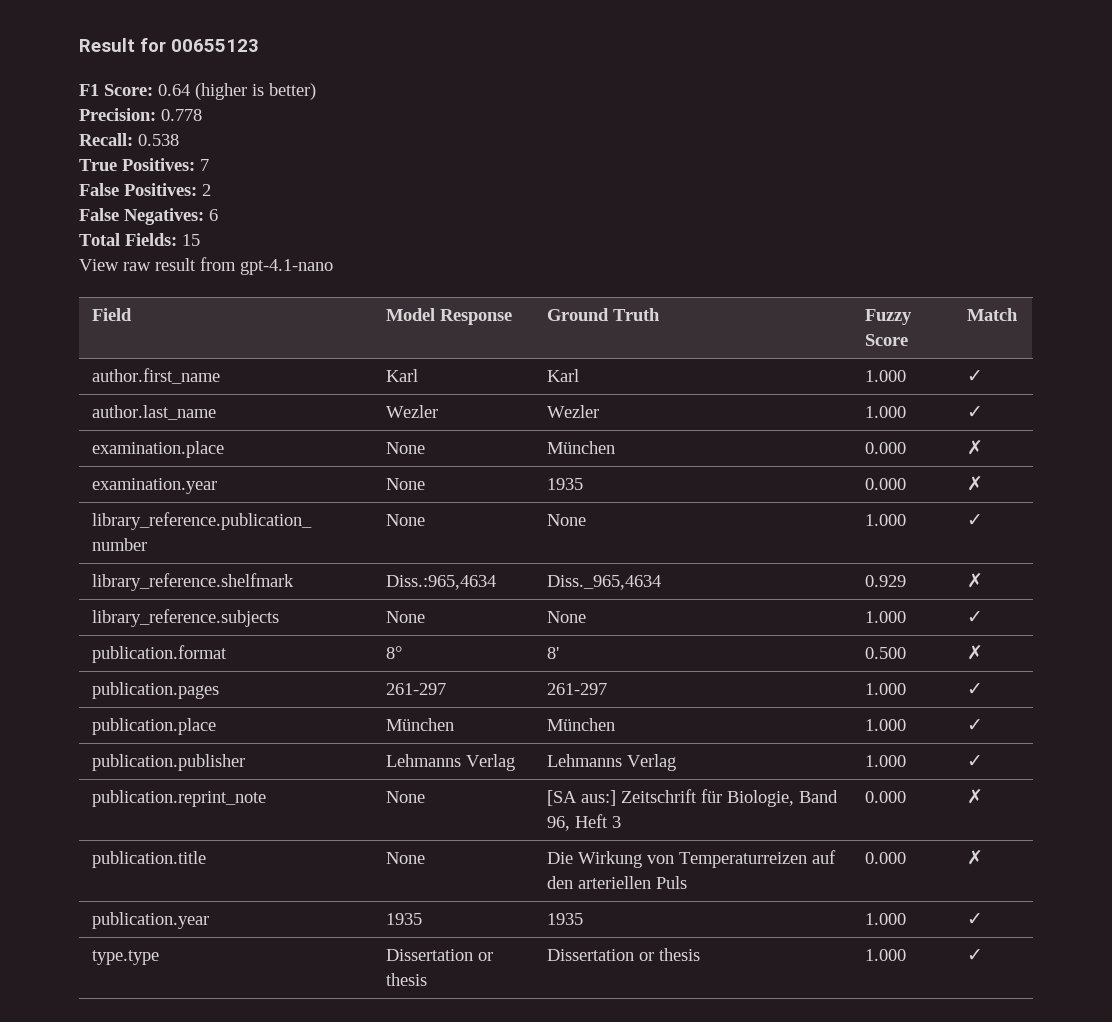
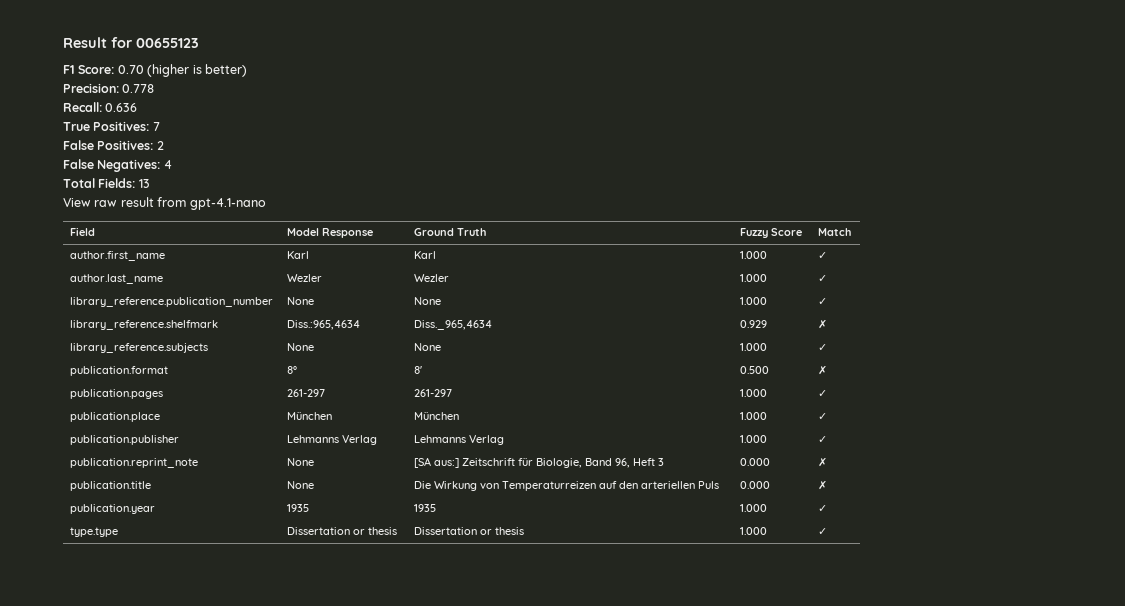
- F1 Score: 0.64 (higher is better)
+ F1 Score: 0.70 (higher is better)
- Recall: 0.538
+ Recall: 0.636
- False Negatives: 6
+ False Negatives: 4
- Total Fields: 15
+ Total Fields: 13
- examination.place | None | München | 0.000 | ✗
- examination.year | None | 1935 | 0.000 | ✗

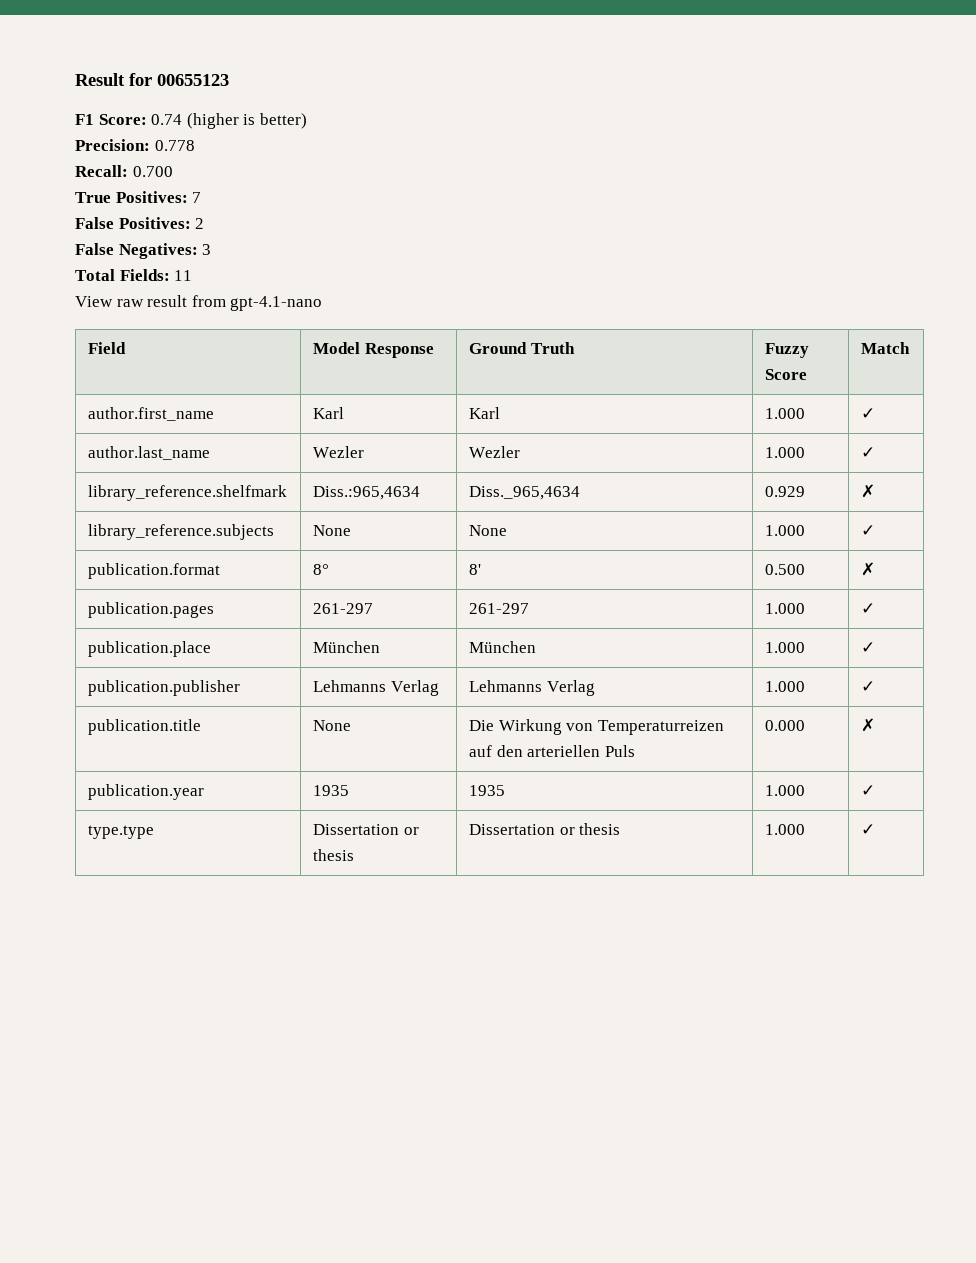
- F1 Score: 0.70 (higher is better)
+ F1 Score: 0.74 (higher is better)
- Recall: 0.636
+ Recall: 0.700
- False Negatives: 4
+ False Negatives: 3
- Total Fields: 13
+ Total Fields: 11
- library_reference.publication_number | None | None | 1.000 | ✓
- publication.reprint_note | None | [SA aus:] Zeitschrift für Biologie, Band 96, Heft 3 | 0.000 | ✗

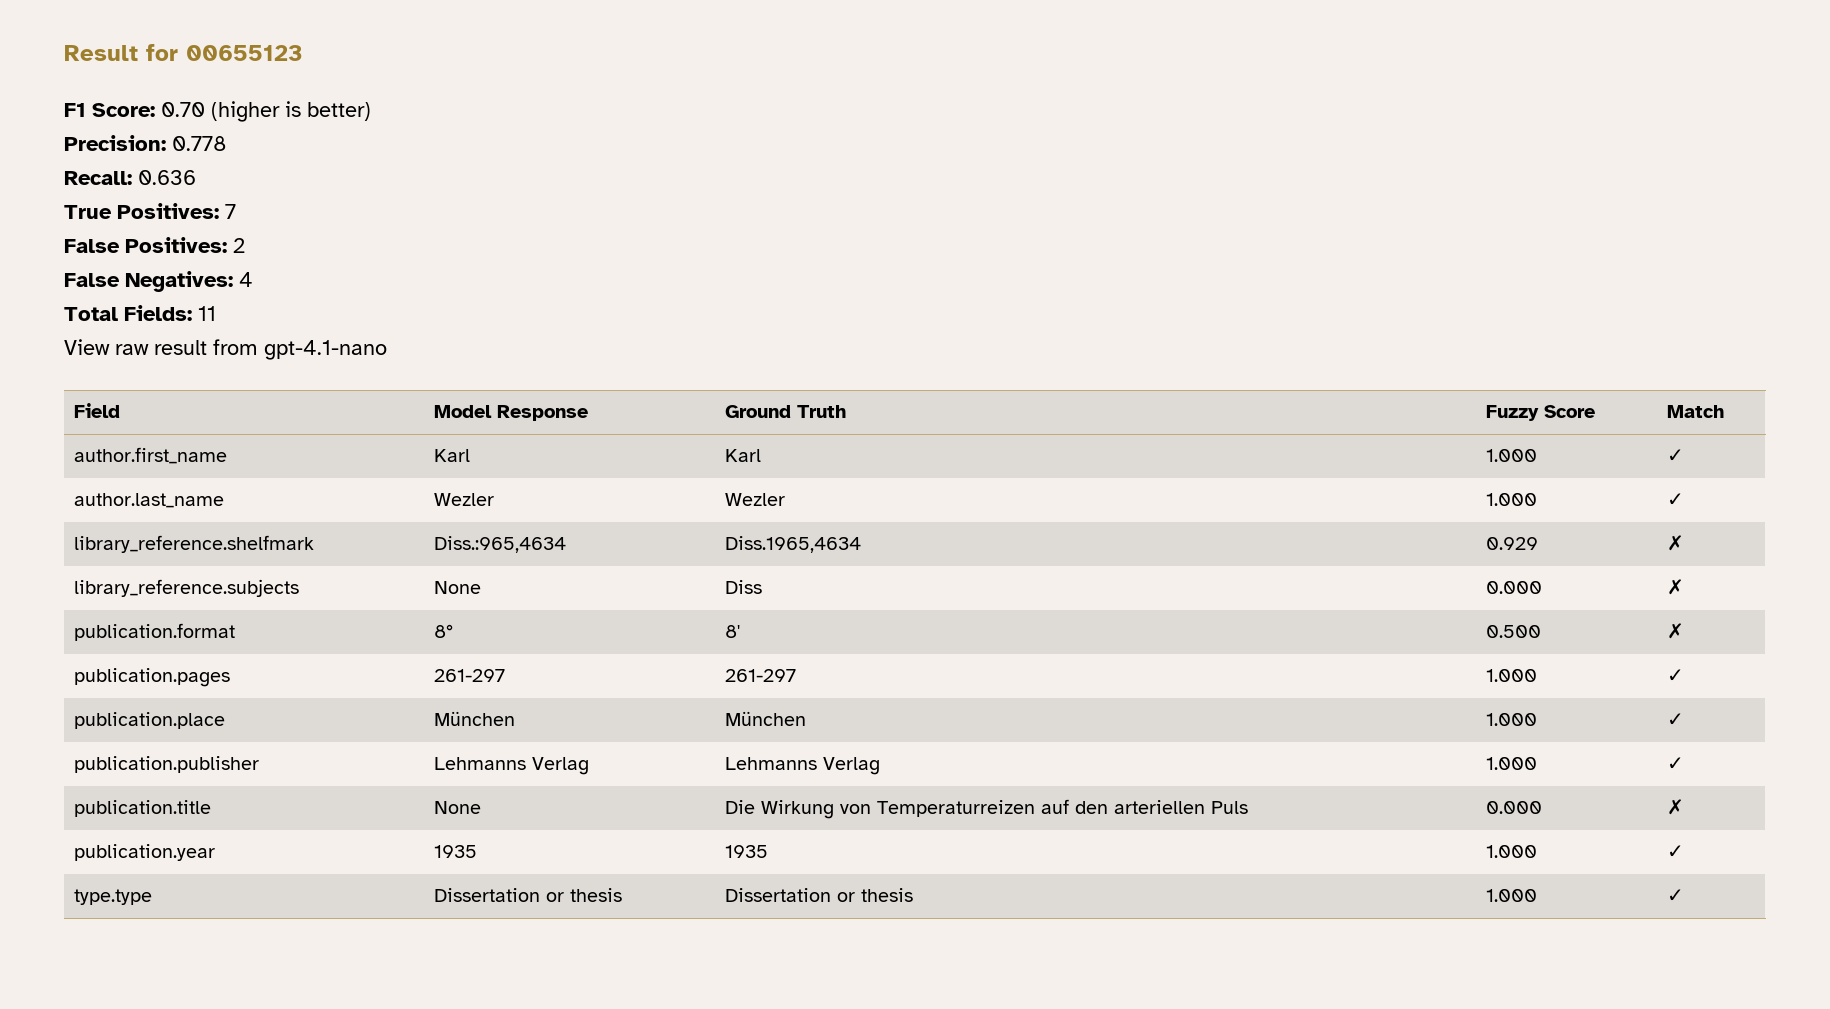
- F1 Score: 0.74 (higher is better)
+ F1 Score: 0.70 (higher is better)
- Recall: 0.700
+ Recall: 0.636
- False Negatives: 3
+ False Negatives: 4
- library_reference.shelfmark | Diss.:965,4634 | Diss._965,4634 | 0.929 | ✗
+ library_reference.shelfmark | Diss.:965,4634 | Diss.1965,4634 | 0.929 | ✗
- library_reference.subjects | None | None | 1.000 | ✓
+ library_reference.subjects | None | Diss | 0.000 | ✗

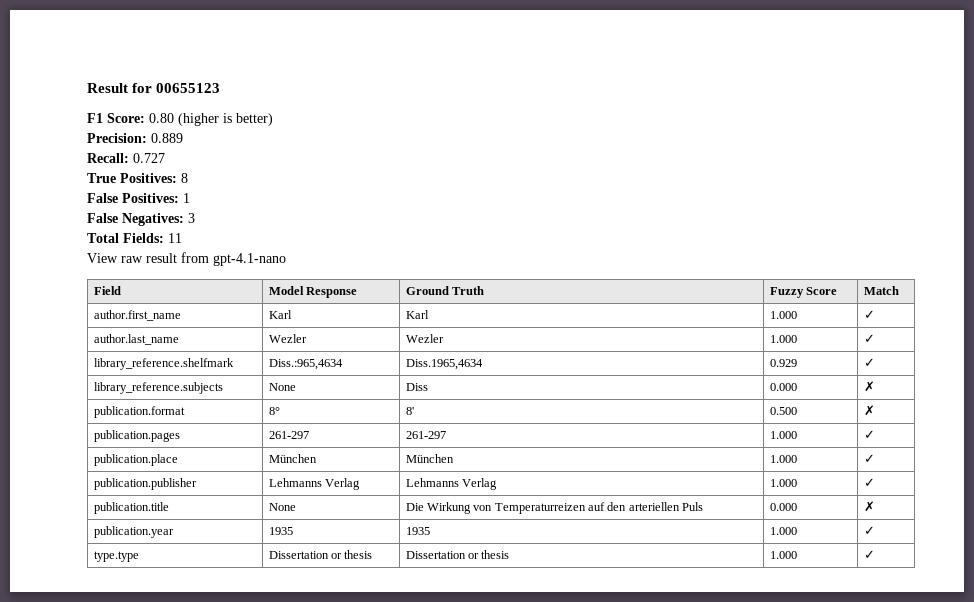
- F1 Score: 0.70 (higher is better)
+ F1 Score: 0.80 (higher is better)
- Precision: 0.778
+ Precision: 0.889
- Recall: 0.636
+ Recall: 0.727
- True Positives: 7
+ True Positives: 8
- False Positives: 2
+ False Positives: 1
- False Negatives: 4
+ False Negatives: 3
- library_reference.shelfmark | Diss.:965,4634 | Diss.1965,4634 | 0.929 | ✗
+ library_reference.shelfmark | Diss.:965,4634 | Diss.1965,4634 | 0.929 | ✓

